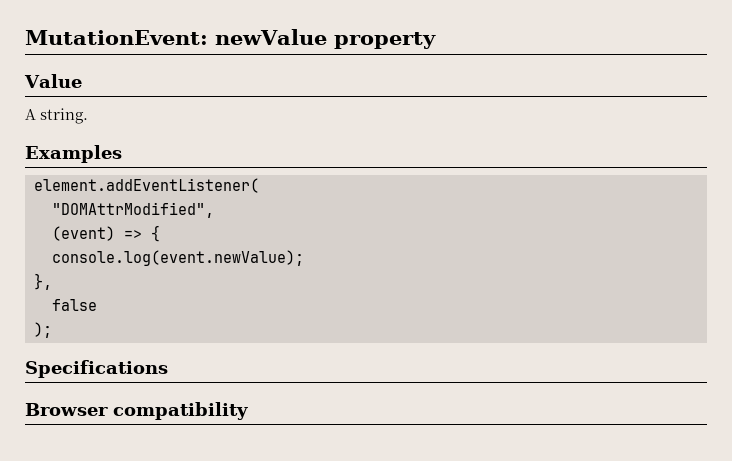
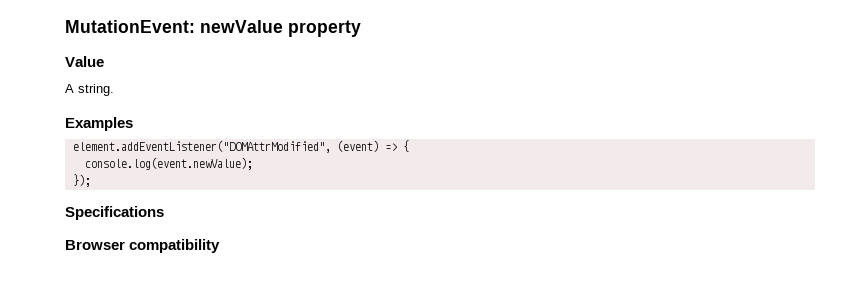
- element.addEventListener(
- "DOMAttrModified",
- (event) => {
+ element.addEventListener("DOMAttrModified", (event) => {
- },
- false
- );
+ });

